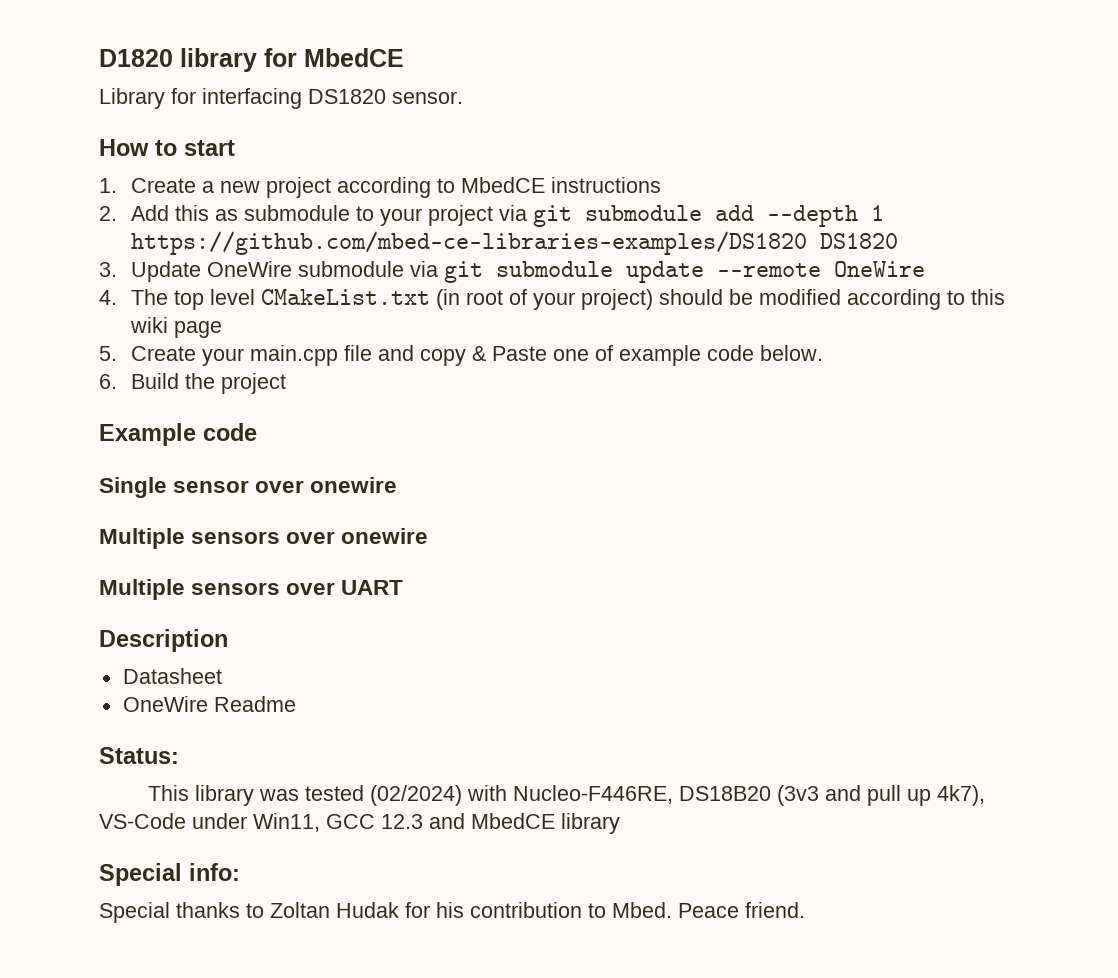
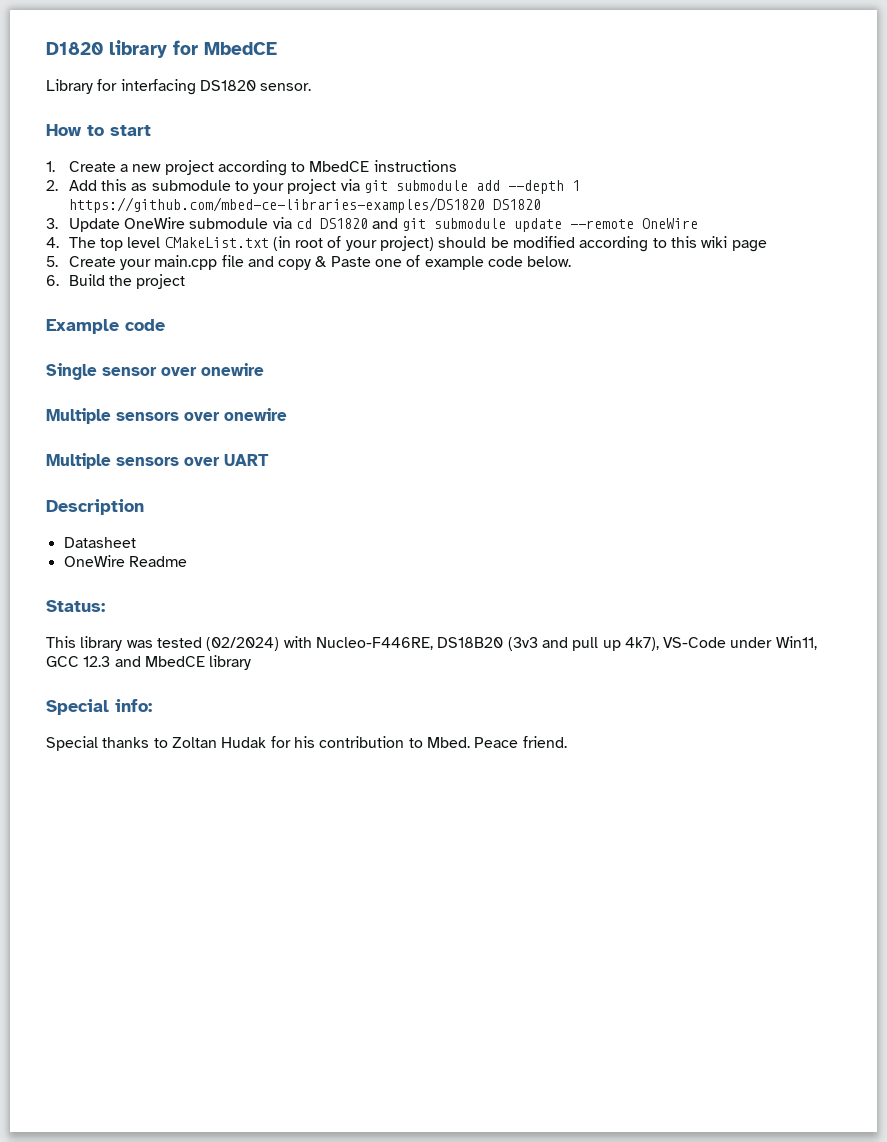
- 3. Update OneWire submodule via git submodule update --remote OneWire
+ 3. Update OneWire submodule via cd DS1820 and git submodule update --remote OneWire

